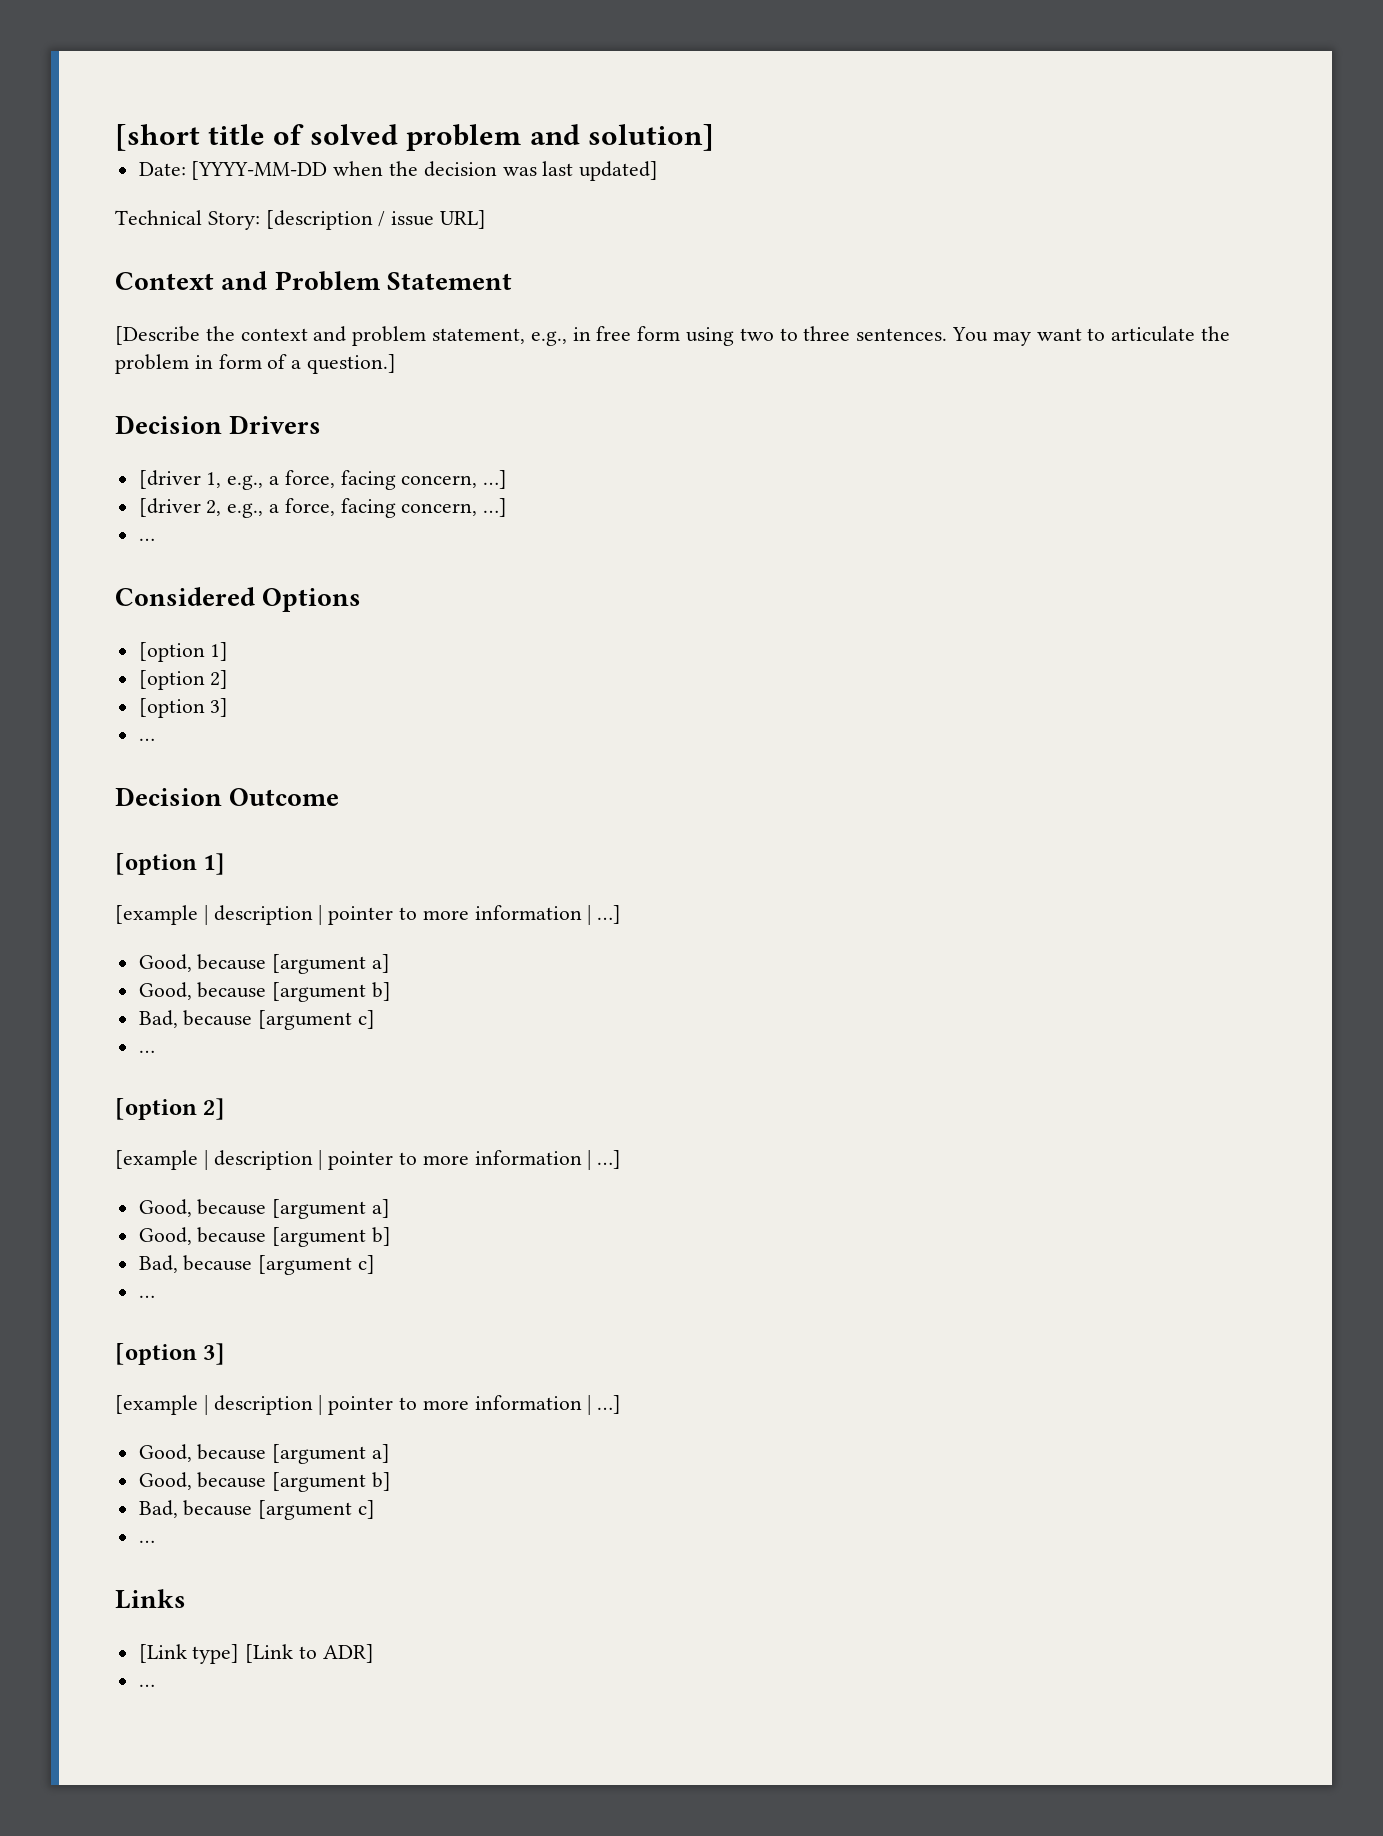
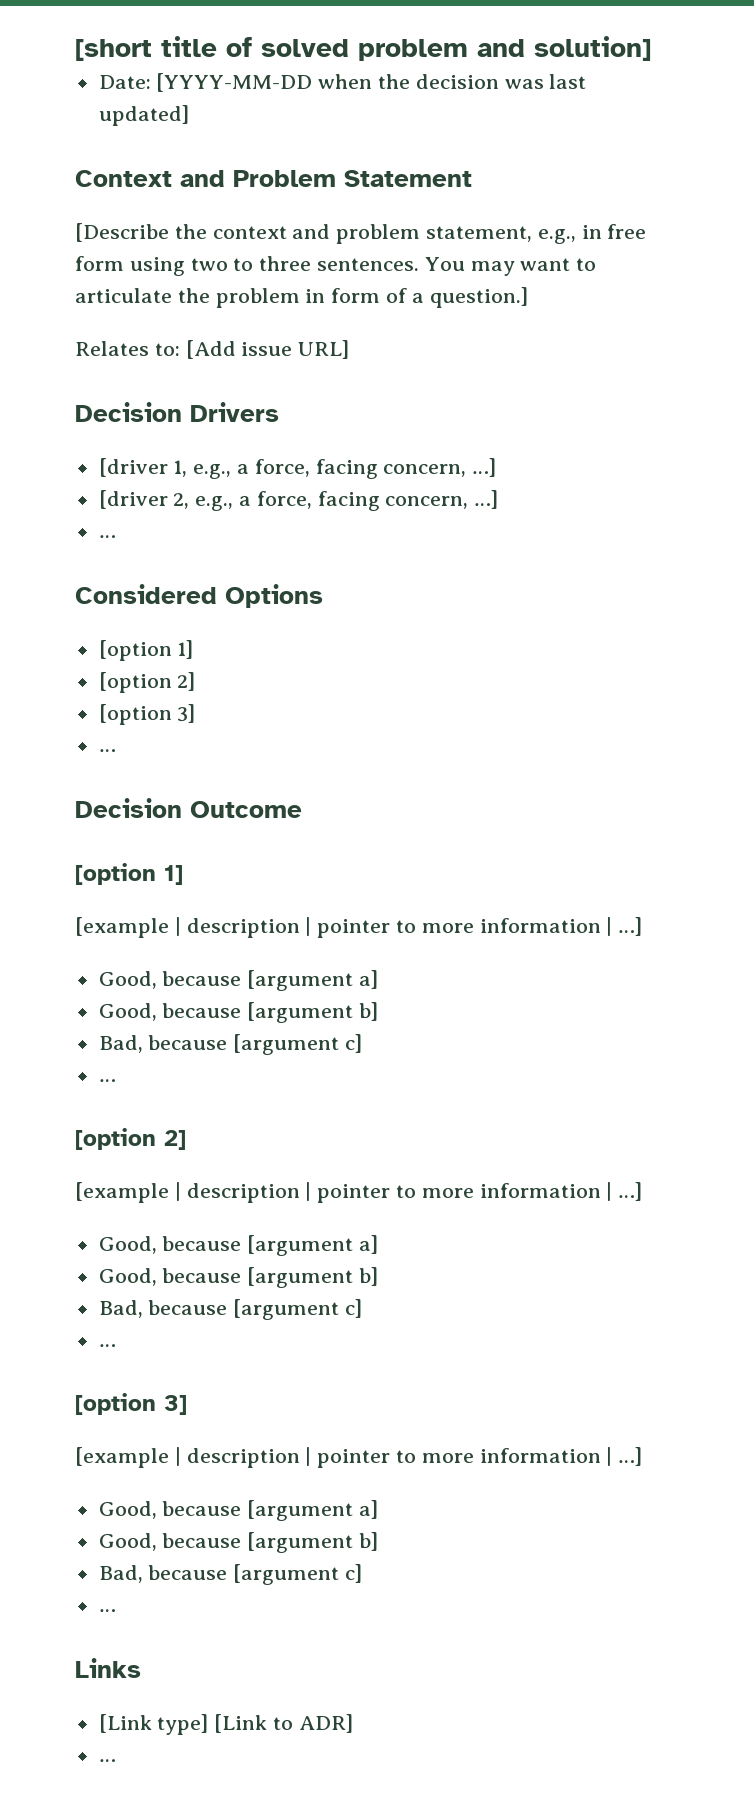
- Technical Story: [description / issue URL]
+ Relates to: [Add issue URL]

